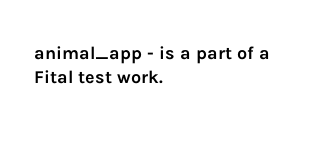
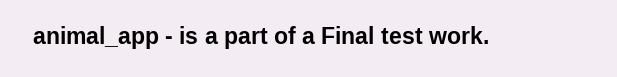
- animal_app - is a part of a Fital test work.
+ animal_app - is a part of a Final test work.

